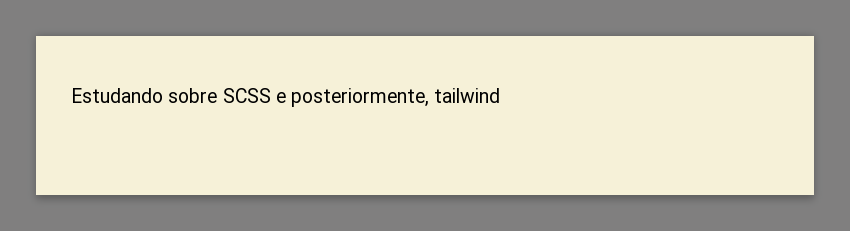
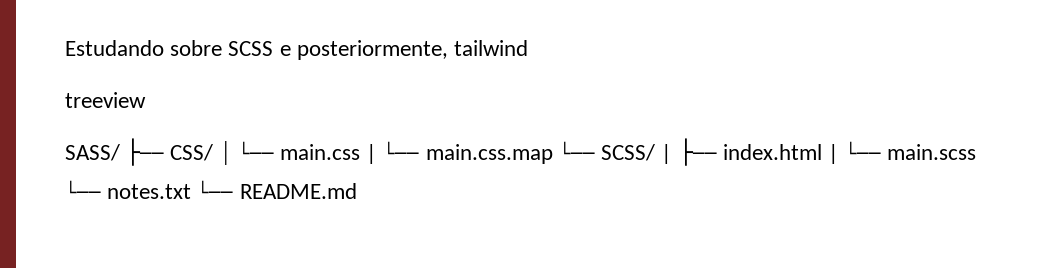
+ treeview
+ SASS/ ├── CSS/ │ └── main.css | └── main.css.map └── SCSS/ | ├── index.html | └── main.scss └── notes.txt └── README.md

